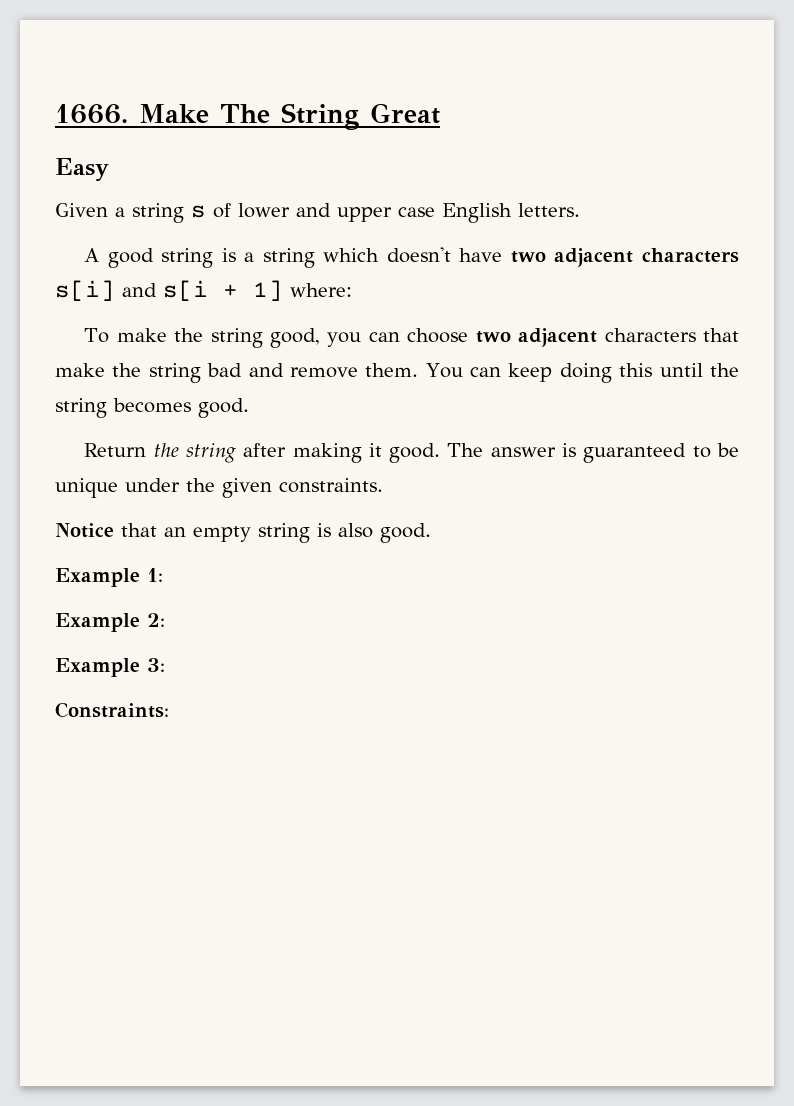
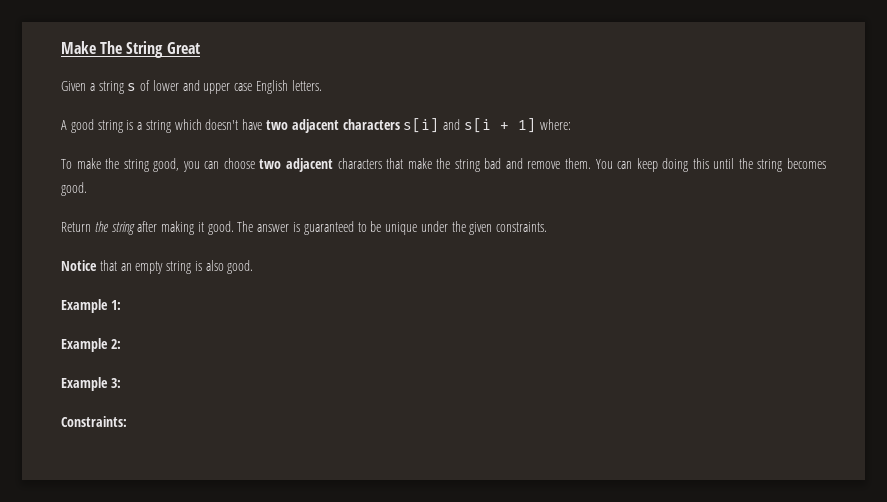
- 1666.
- Easy

